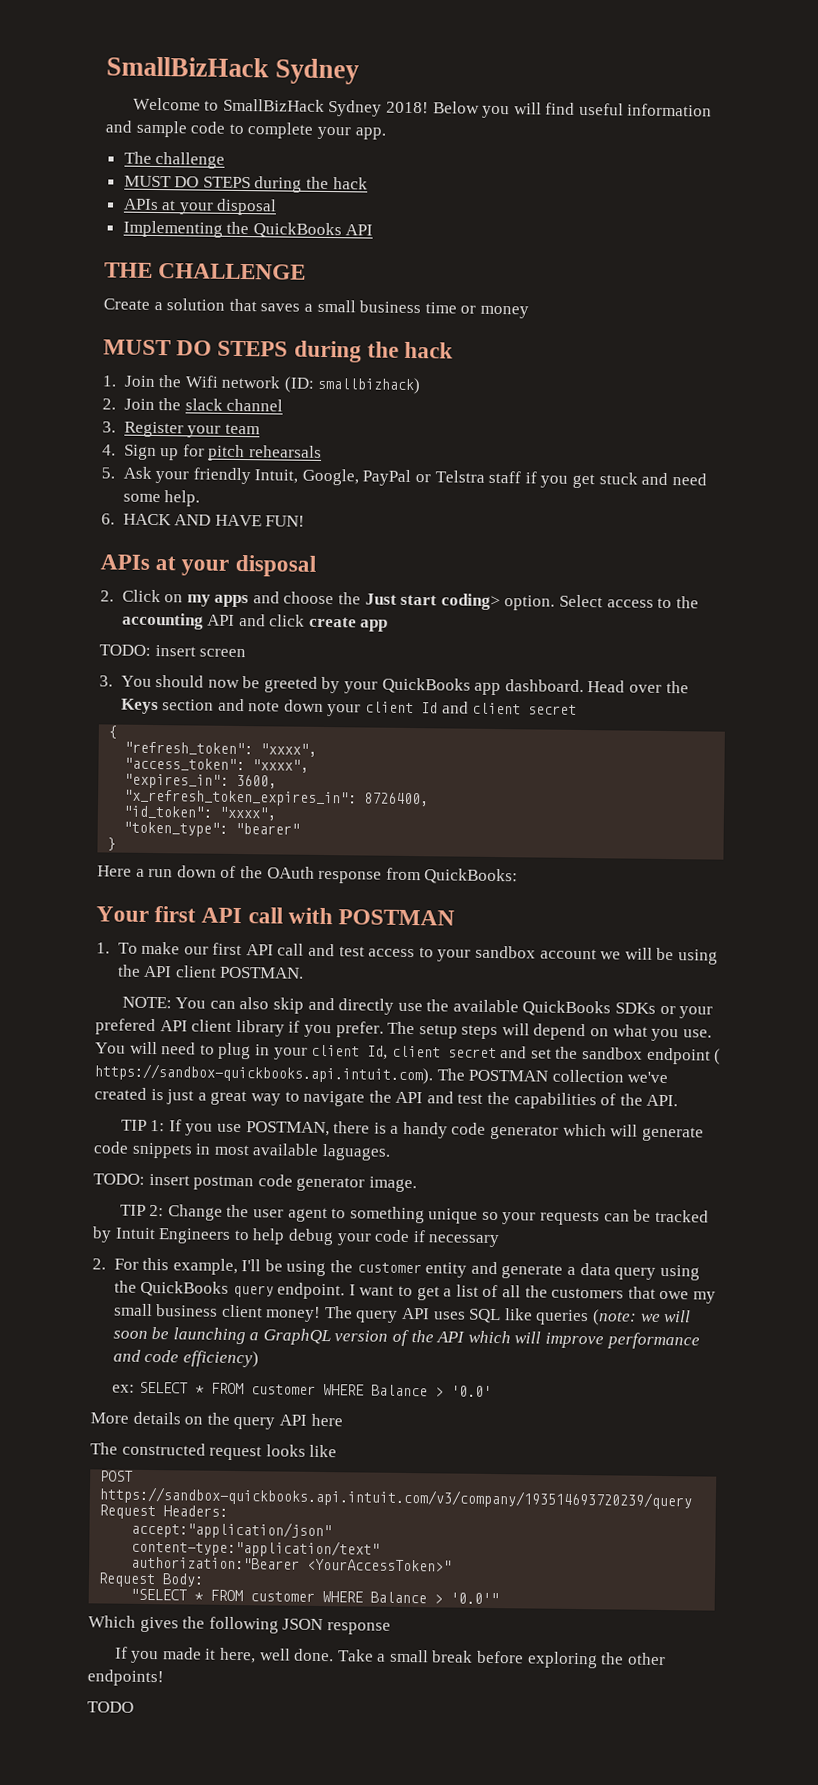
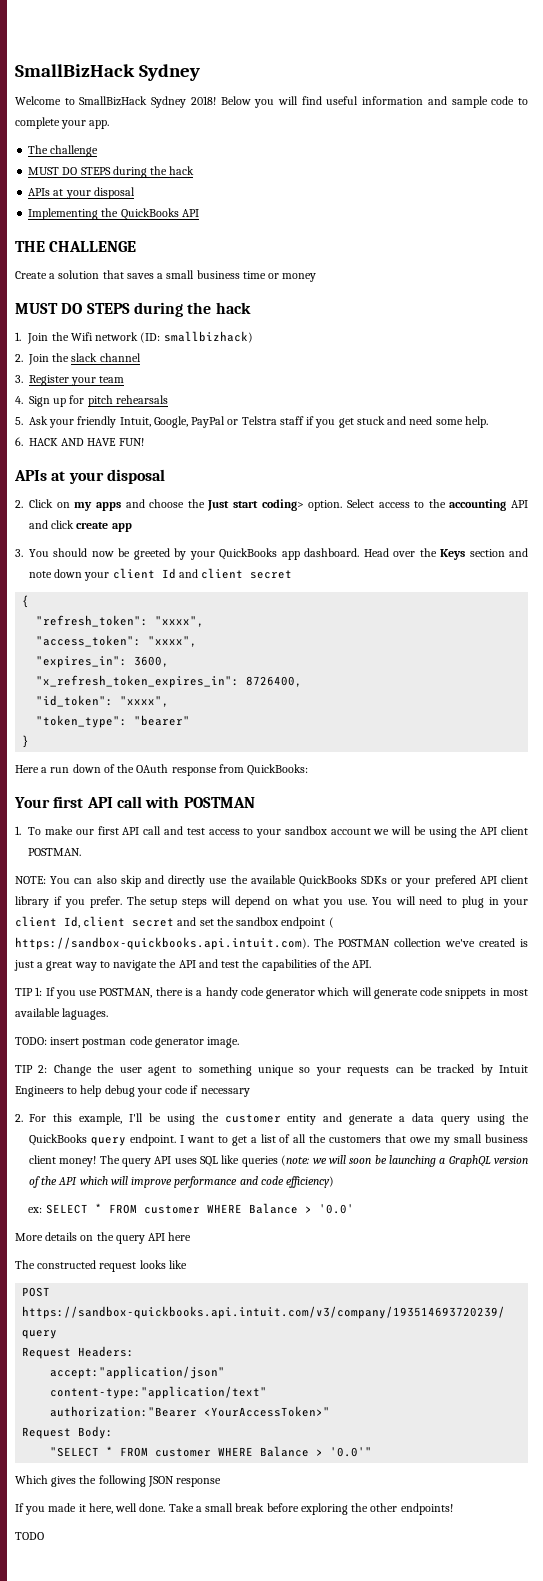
- TODO: insert screen

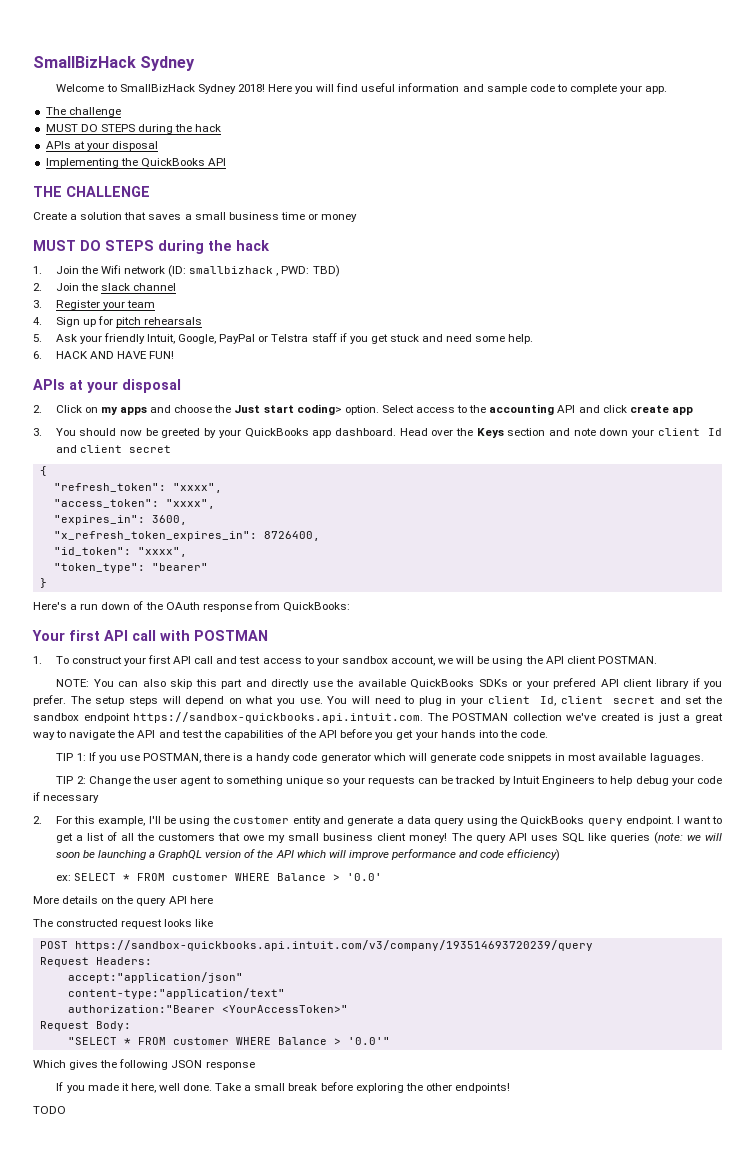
- Below you will find useful information and sample code to complete your app.
+ Here you will find useful information and sample code to complete your app.
- 1. Join the Wifi network (ID: smallbizhack)
+ 1. Join the Wifi network (ID: smallbizhack , PWD: TBD)
- Here a run down of the OAuth response from QuickBooks:
+ Here's a run down of the OAuth response from QuickBooks:
- 1. To make our first API call and test access to your sandbox account we will be using the API client POSTMAN.
+ 1. To construct your first API call and test access to your sandbox account, we will be using the API client POSTMAN.
- NOTE: You can also skip and directly use the available QuickBooks SDKs or your prefered API client library if you prefer.
+ NOTE: You can also skip this part and directly use the available QuickBooks SDKs or your prefered API client library if you prefer.
- You will need to plug in your client Id, client secret and set the sandbox endpoint ( https://sandbox-quickbooks.api.intuit.com). The POSTMAN collection we've created is just a great way to navigate the API and test the capabilities of the API.
+ You will need to plug in your client Id, client secret and set the sandbox endpoint https://sandbox-quickbooks.api.intuit.com. The POSTMAN collection we've created is just a great way to navigate the API and test the capabilities of the API before you get your hands into the code.
- TODO: insert postman code generator image.

